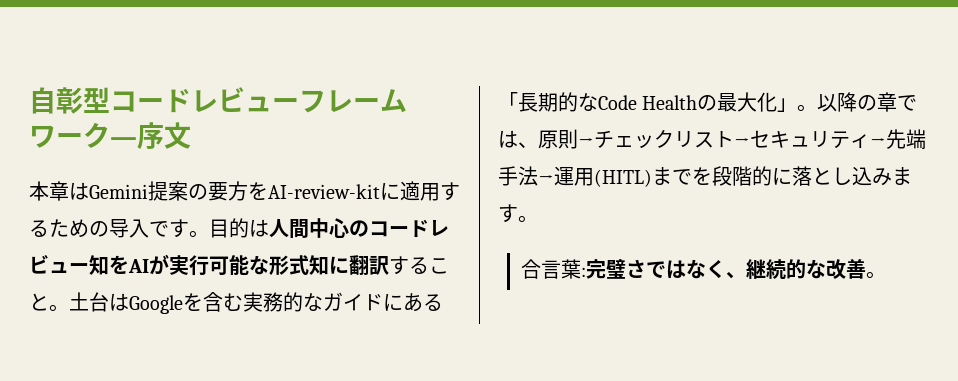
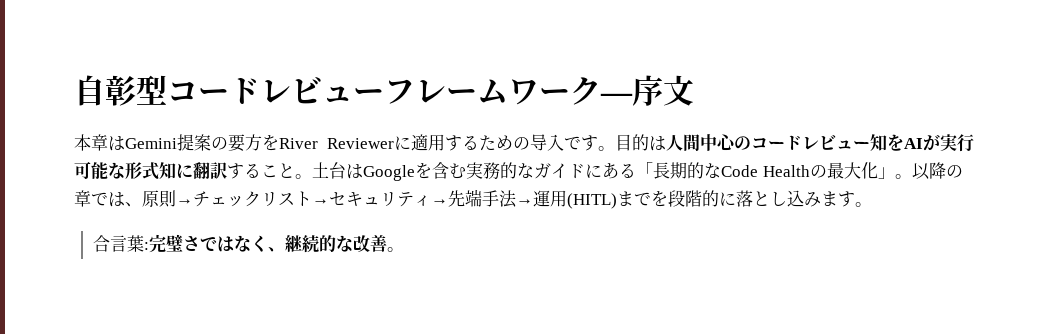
- 本章はGemini提案の要方をAI-review-kitに適用するための导入です。
+ 本章はGemini提案の要方をRiver Reviewerに適用するための导入です。

